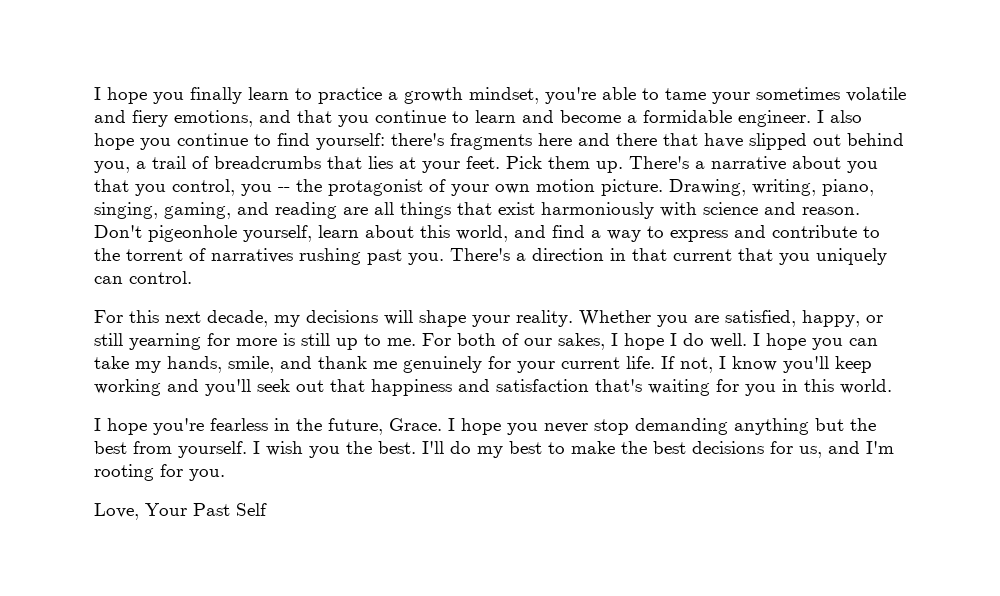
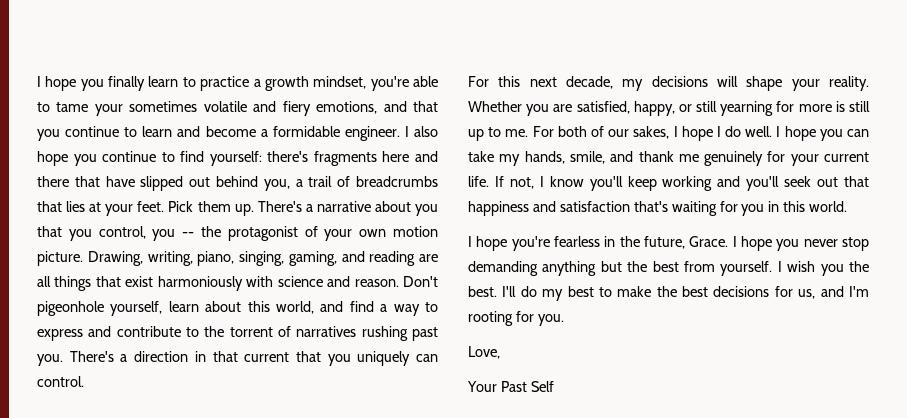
- Love, Your Past Self
+ Love,
+ Your Past Self

